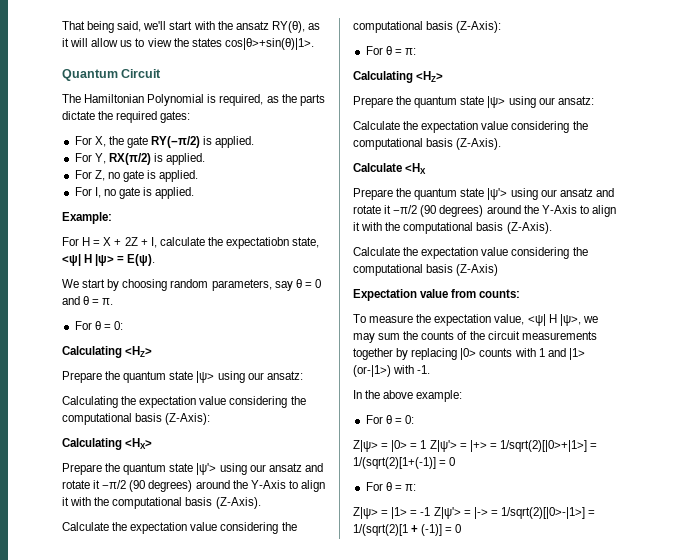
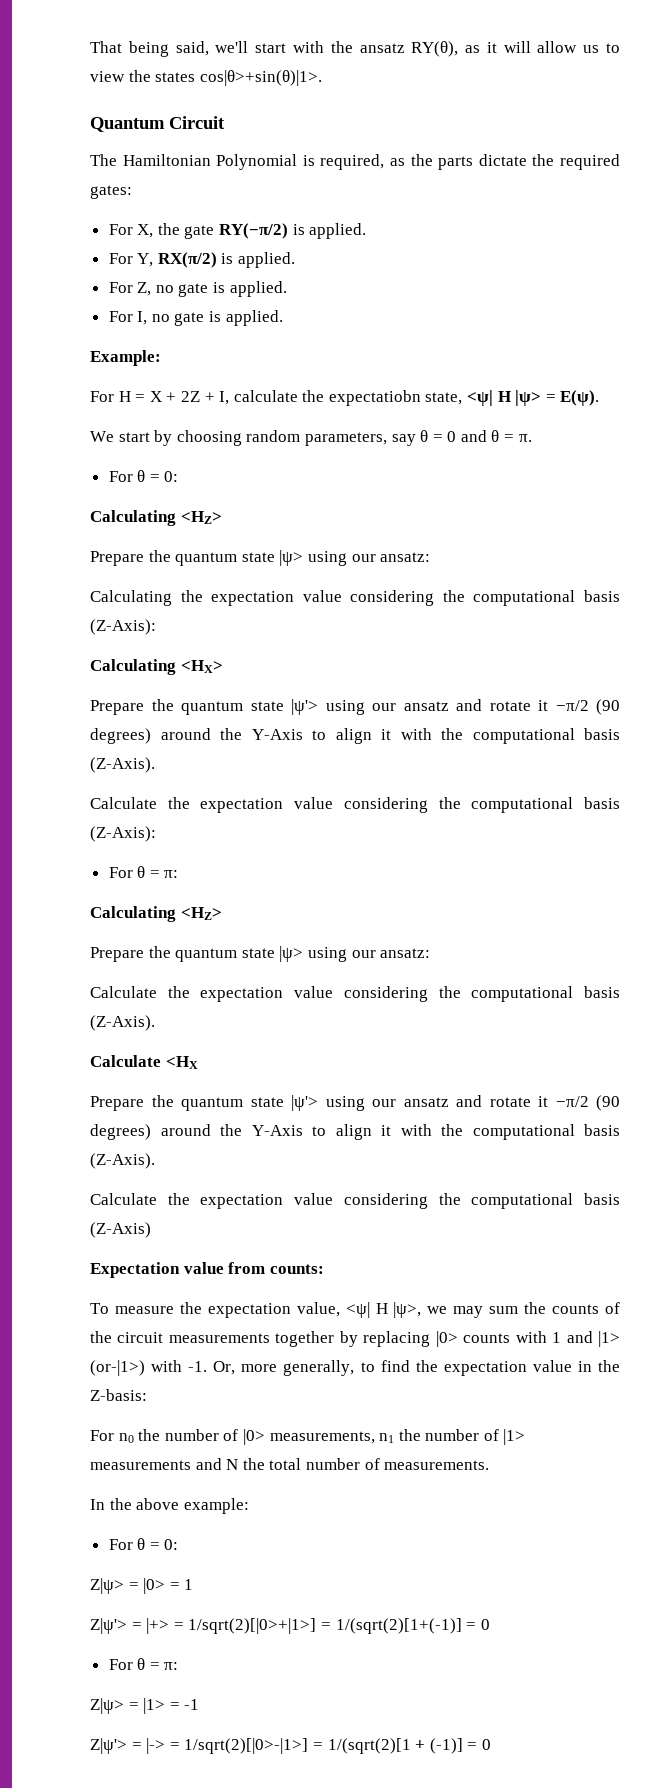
+ Or, more generally, to find the expectation value in the Z-basis:
+ For n0 the number of |0> measurements, n1 the number of |1> measurements and N the total number of measurements.
- Z|ψ> = |0> = 1 Z|ψ'> = |+> = 1/sqrt(2)[|0>+|1>] = 1/(sqrt(2)[1+(-1)] = 0
+ Z|ψ> = |0> = 1
+ Z|ψ'> = |+> = 1/sqrt(2)[|0>+|1>] = 1/(sqrt(2)[1+(-1)] = 0
- Z|ψ> = |1> = -1 Z|ψ'> = |-> = 1/sqrt(2)[|0>-|1>] = 1/(sqrt(2)[1 + (-1)] = 0
+ Z|ψ> = |1> = -1
+ Z|ψ'> = |-> = 1/sqrt(2)[|0>-|1>] = 1/(sqrt(2)[1 + (-1)] = 0

